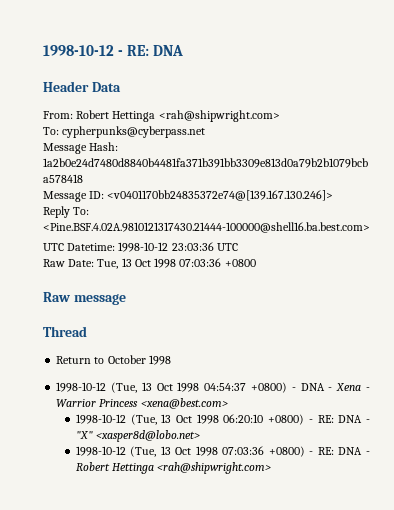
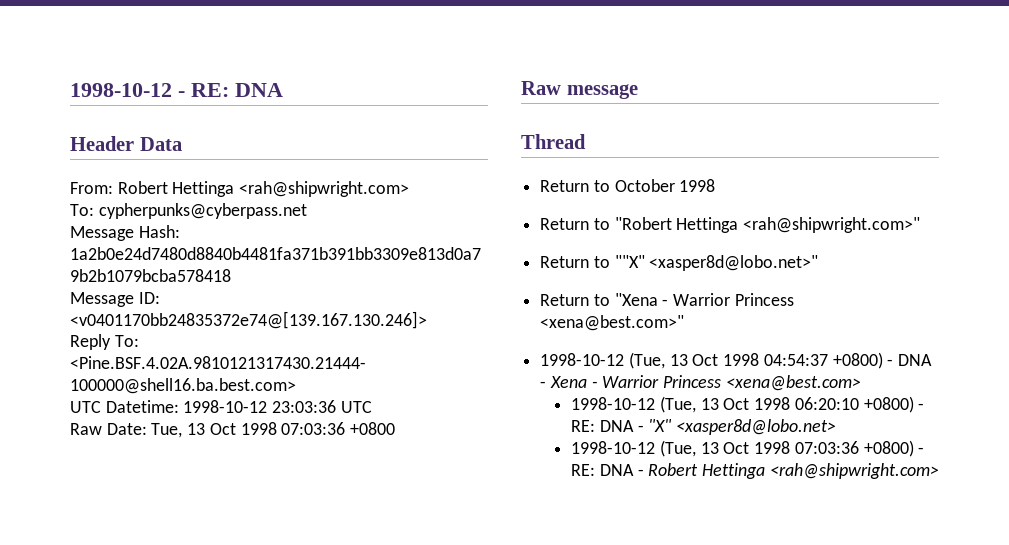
+ Return to "Robert Hettinga <rah@shipwright.com>"
+ Return to ""X" <xasper8d@lobo.net>"
+ Return to "Xena - Warrior Princess <xena@best.com>"

